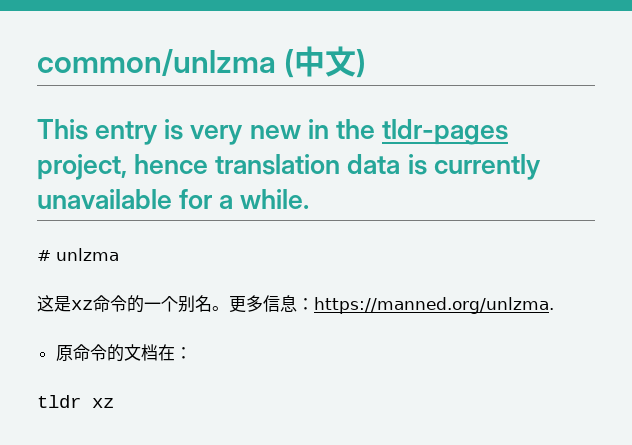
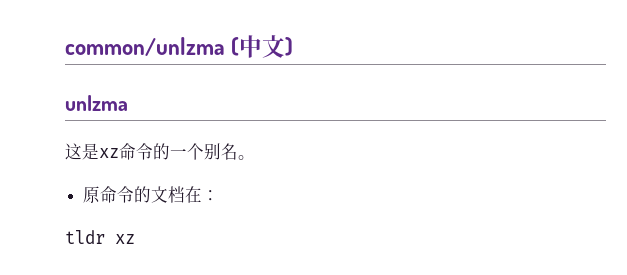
- This entry is very new in the tldr-pages project, hence translation data is currently unavailable for a while.
- # unlzma
+ unlzma
- 更多信息：https://manned.org/unlzma.

